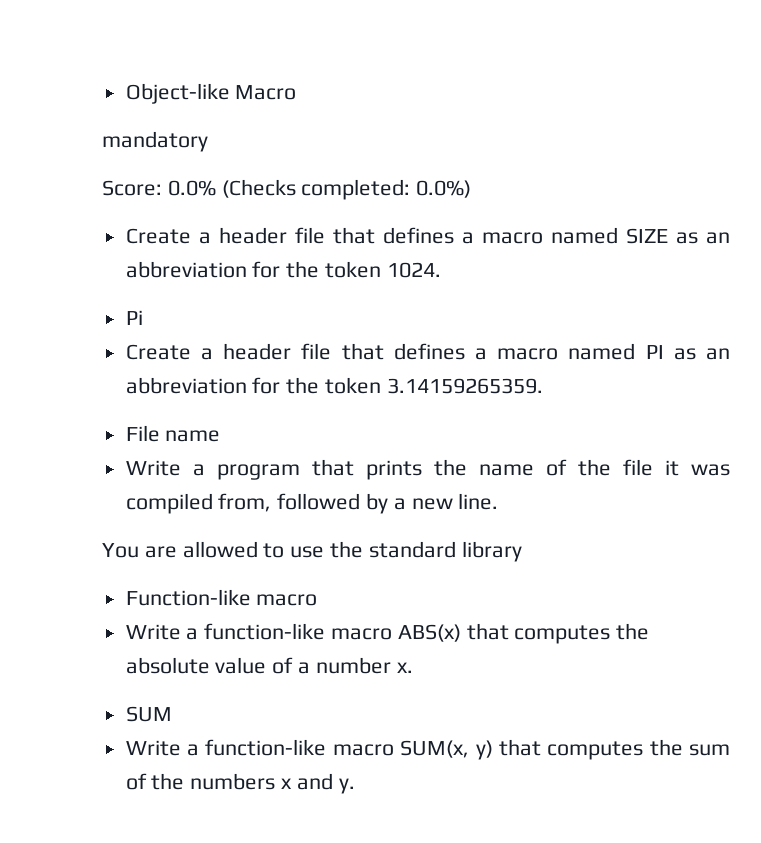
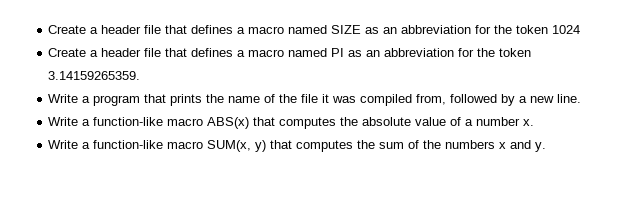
- Object-like Macro
- mandatory
- Score: 0.0% (Checks completed: 0.0%)
- Create a header file that defines a macro named SIZE as an abbreviation for the token 1024.
- Pi
+ Create a header file that defines a macro named SIZE as an abbreviation for the token 1024
- File name
- You are allowed to use the standard library
- Function-like macro
- SUM

